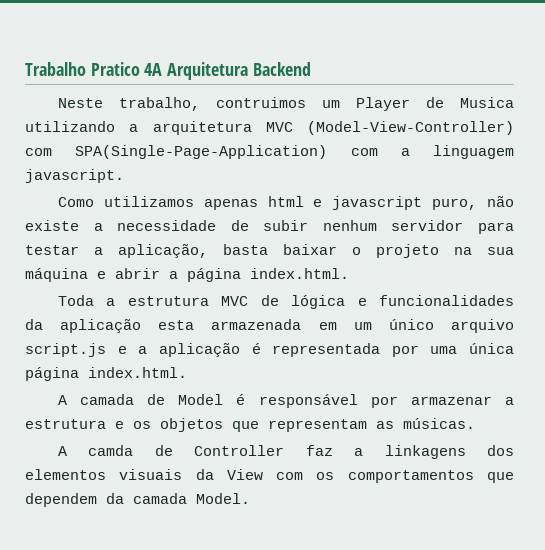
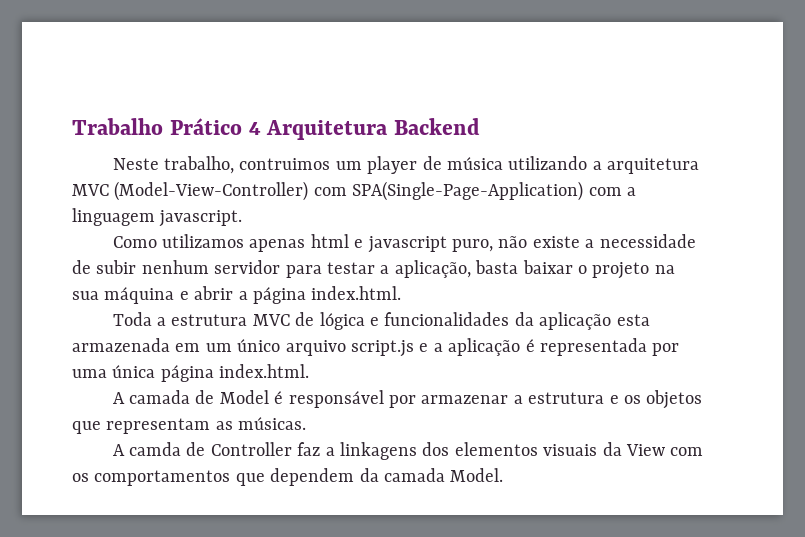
- Trabalho Pratico 4A Arquitetura Backend
+ Trabalho Prático 4 Arquitetura Backend
- Neste trabalho, contruimos um Player de Musica utilizando a arquitetura MVC (Model-View-Controller) com SPA(Single-Page-Application) com a linguagem javascript.
+ Neste trabalho, contruimos um player de música utilizando a arquitetura MVC (Model-View-Controller) com SPA(Single-Page-Application) com a linguagem javascript.

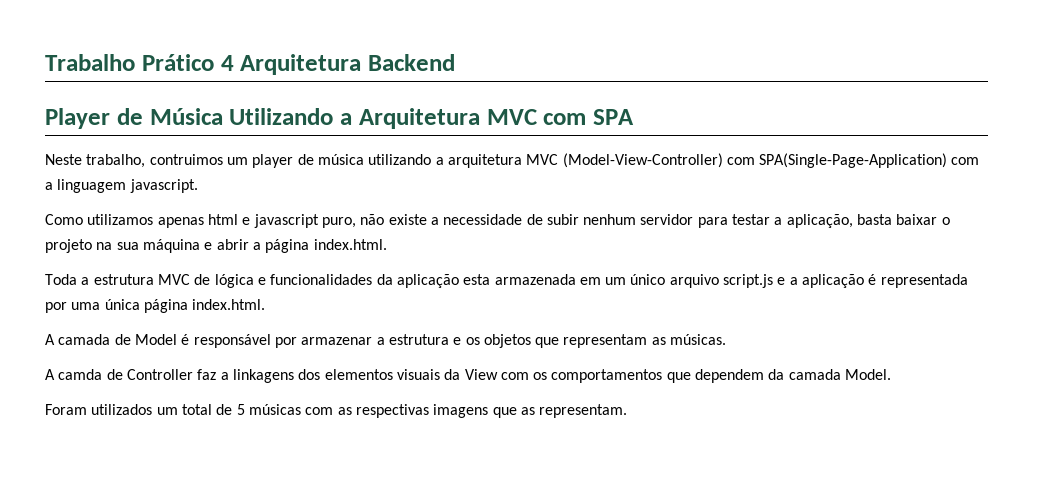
+ Player de Música Utilizando a Arquitetura MVC com SPA
+ Foram utilizados um total de 5 músicas com as respectivas imagens que as representam.

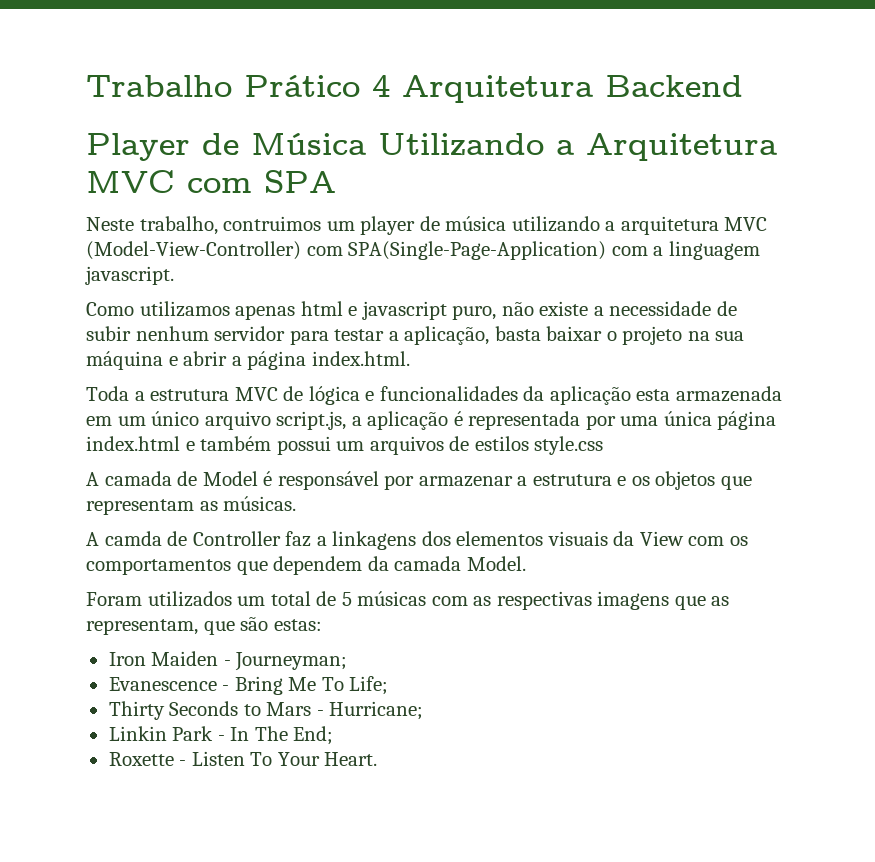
- Toda a estrutura MVC de lógica e funcionalidades da aplicação esta armazenada em um único arquivo script.js e a aplicação é representada por uma única página index.html.
+ Toda a estrutura MVC de lógica e funcionalidades da aplicação esta armazenada em um único arquivo script.js, a aplicação é representada por uma única página index.html e também possui um arquivos de estilos style.css
- Foram utilizados um total de 5 músicas com as respectivas imagens que as representam.
+ Foram utilizados um total de 5 músicas com as respectivas imagens que as representam, que são estas:
+ Iron Maiden - Journeyman;
+ Evanescence - Bring Me To Life;
+ Thirty Seconds to Mars - Hurricane;
+ Linkin Park - In The End;
+ Roxette - Listen To Your Heart.

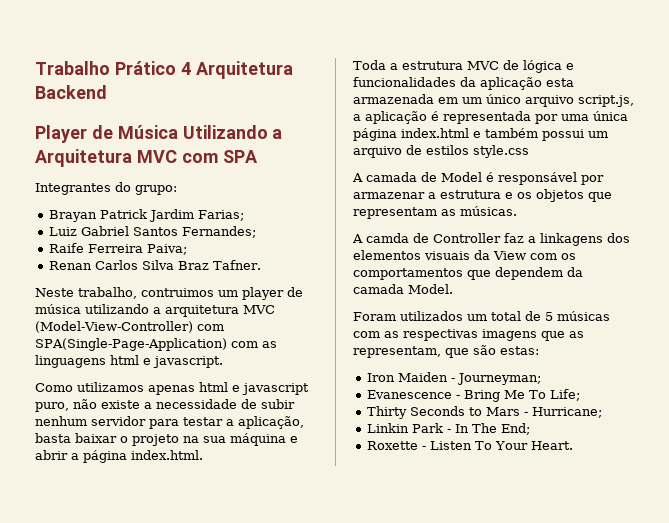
+ Integrantes do grupo:
+ Brayan Patrick Jardim Farias;
+ Luiz Gabriel Santos Fernandes;
+ Raife Ferreira Paiva;
+ Renan Carlos Silva Braz Tafner.
- Neste trabalho, contruimos um player de música utilizando a arquitetura MVC (Model-View-Controller) com SPA(Single-Page-Application) com a linguagem javascript.
+ Neste trabalho, contruimos um player de música utilizando a arquitetura MVC (Model-View-Controller) com SPA(Single-Page-Application) com as linguagens html e javascript.
- Toda a estrutura MVC de lógica e funcionalidades da aplicação esta armazenada em um único arquivo script.js, a aplicação é representada por uma única página index.html e também possui um arquivos de estilos style.css
+ Toda a estrutura MVC de lógica e funcionalidades da aplicação esta armazenada em um único arquivo script.js, a aplicação é representada por uma única página index.html e também possui um arquivo de estilos style.css

